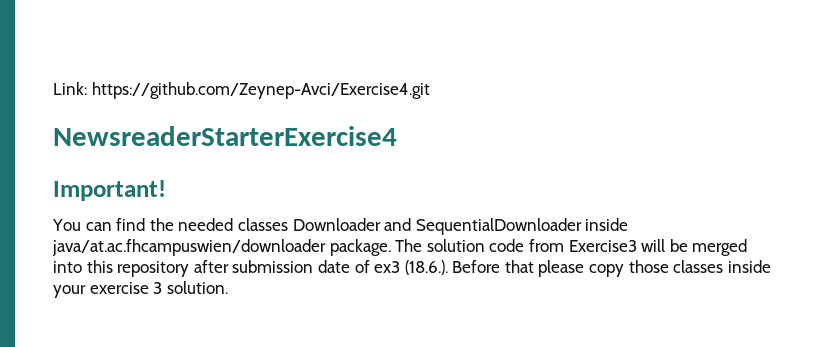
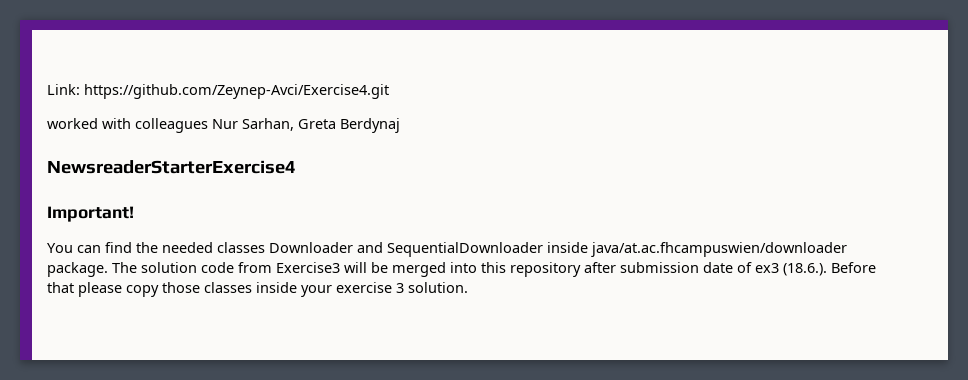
+ worked with colleagues Nur Sarhan, Greta Berdynaj

